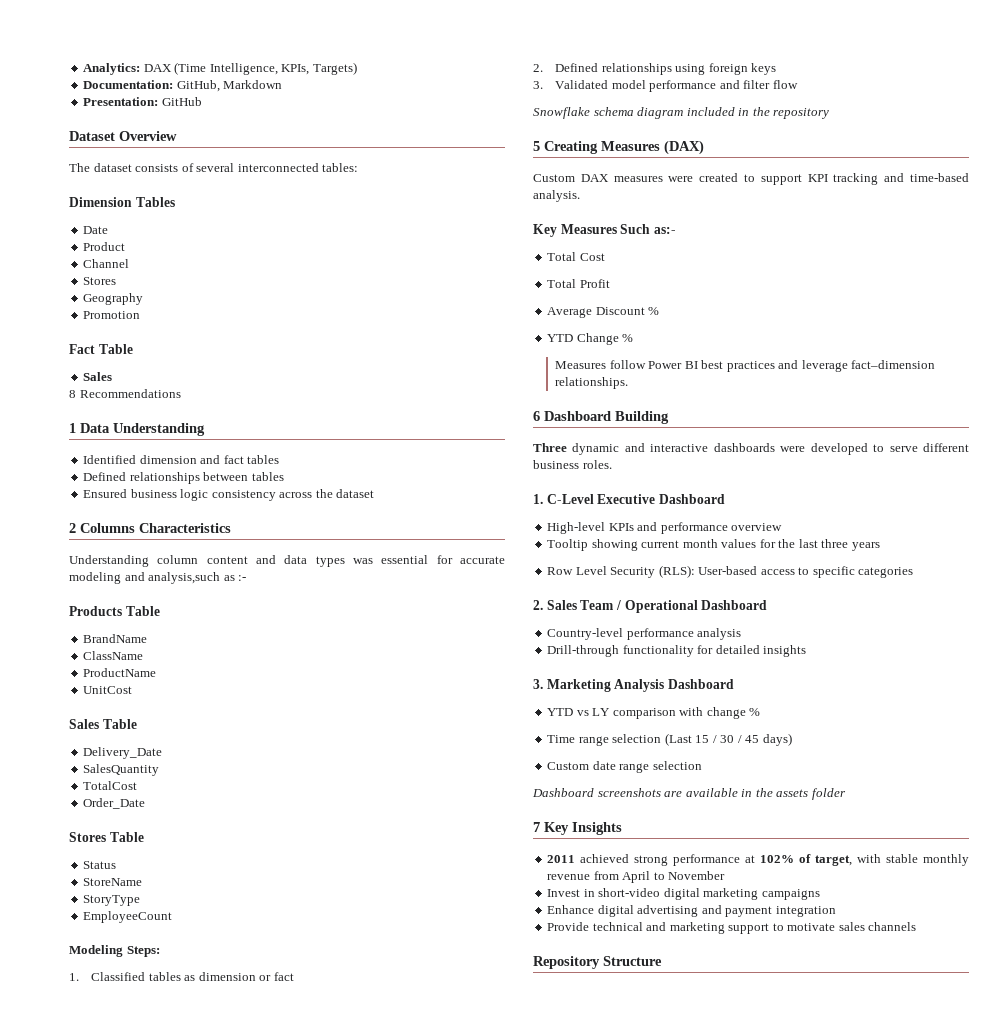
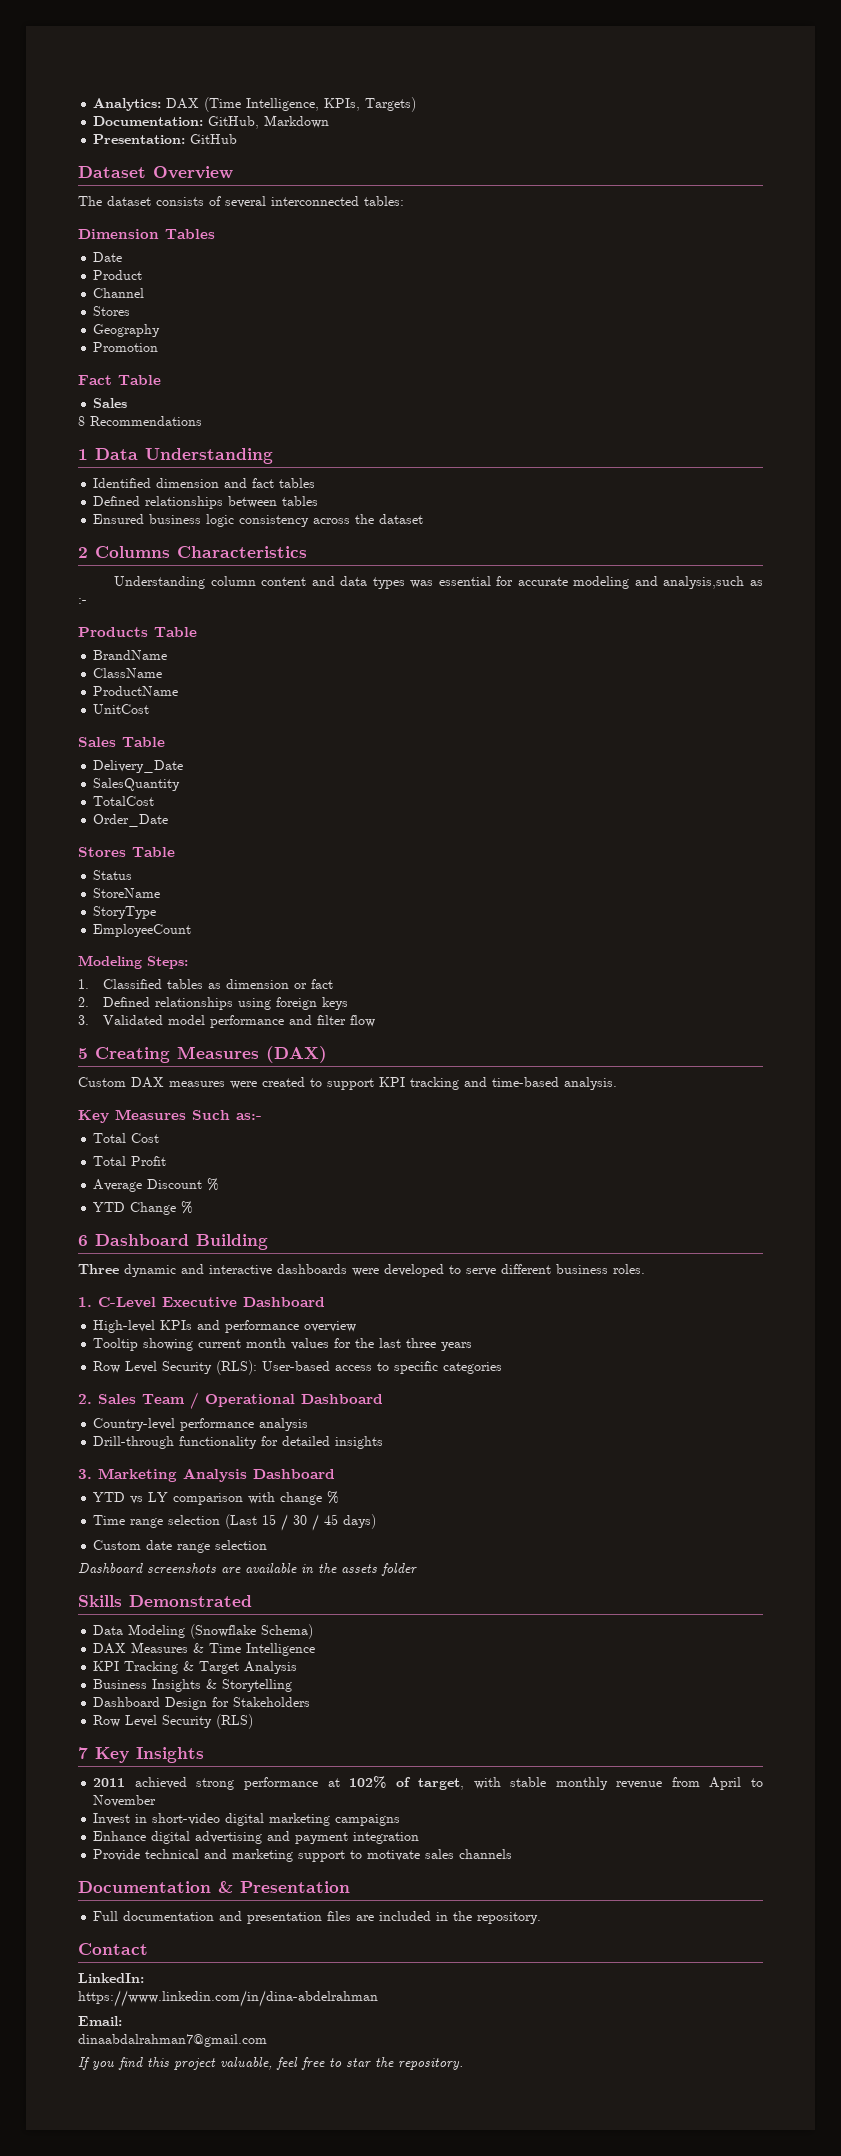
- Snowflake schema diagram included in the repository
- Measures follow Power BI best practices and leverage fact–dimension relationships.
+ Skills Demonstrated
+ Data Modeling (Snowflake Schema)
+ DAX Measures & Time Intelligence
+ KPI Tracking & Target Analysis
+ Business Insights & Storytelling
+ Dashboard Design for Stakeholders
+ Row Level Security (RLS)
- Repository Structure
+ Documentation & Presentation
+ Full documentation and presentation files are included in the repository.
+ Contact
+ LinkedIn:
+ https://www.linkedin.com/in/dina-abdelrahman
+ Email:
+ dinaabdalrahman7@gmail.com
+ If you find this project valuable, feel free to star the repository.

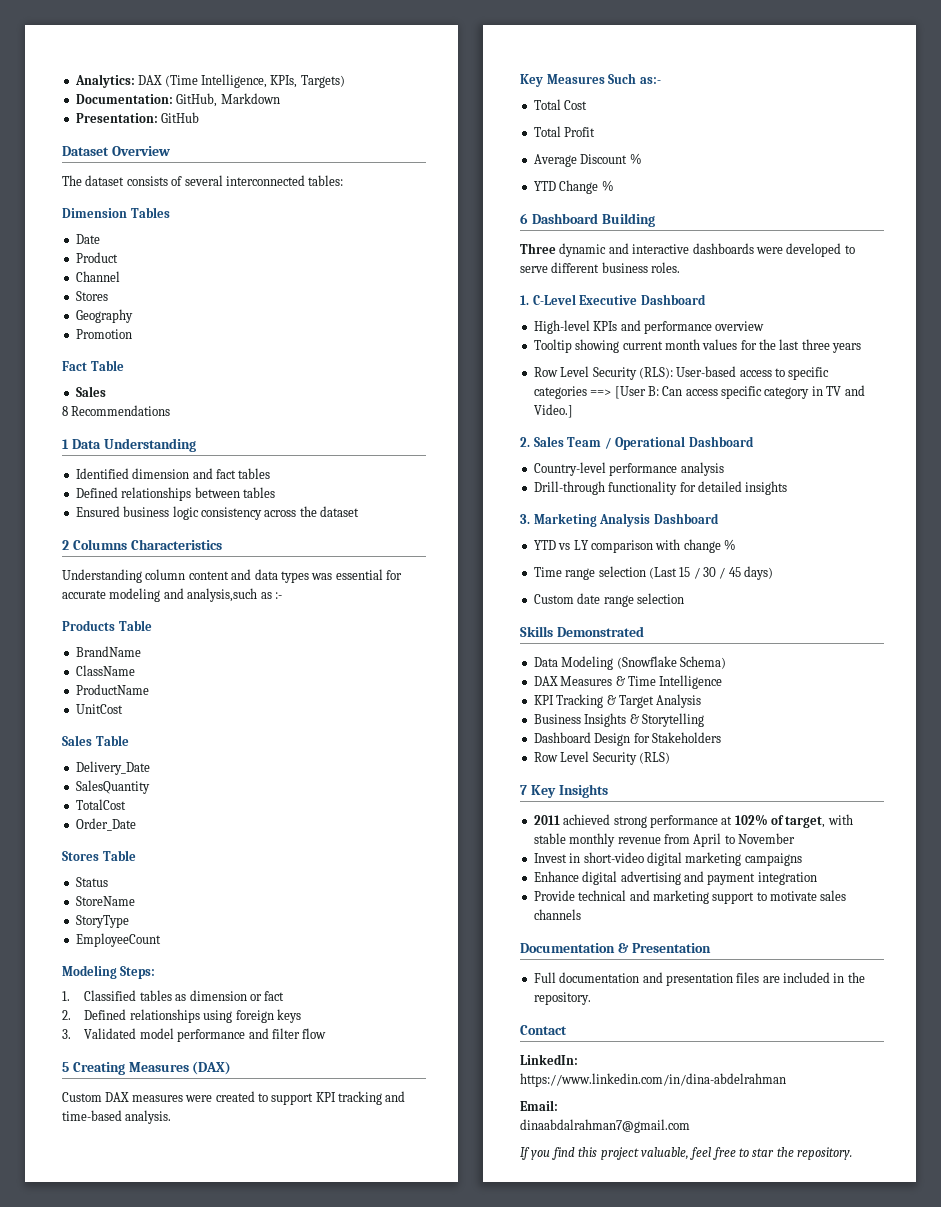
- Row Level Security (RLS): User-based access to specific categories
+ Row Level Security (RLS): User-based access to specific categories ==> [User B: Can access specific category in TV and Video.]
- Dashboard screenshots are available in the assets folder

